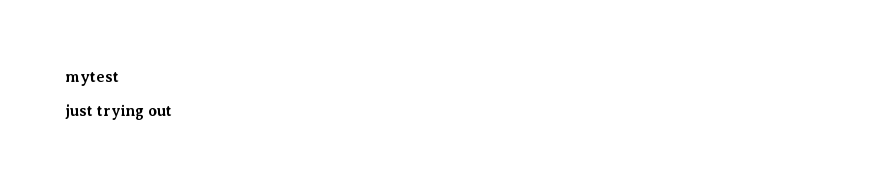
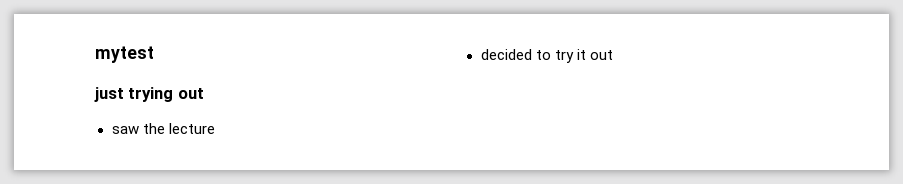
+ saw the lecture
+ decided to try it out

